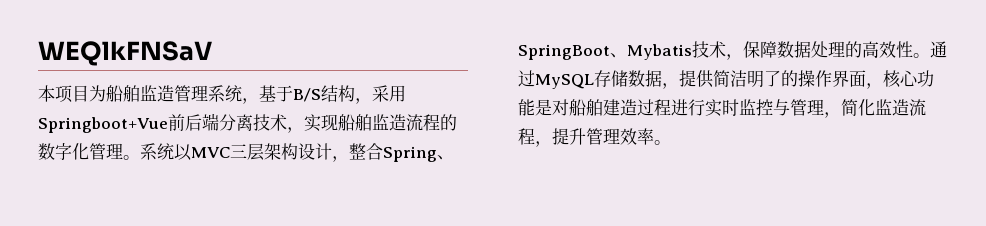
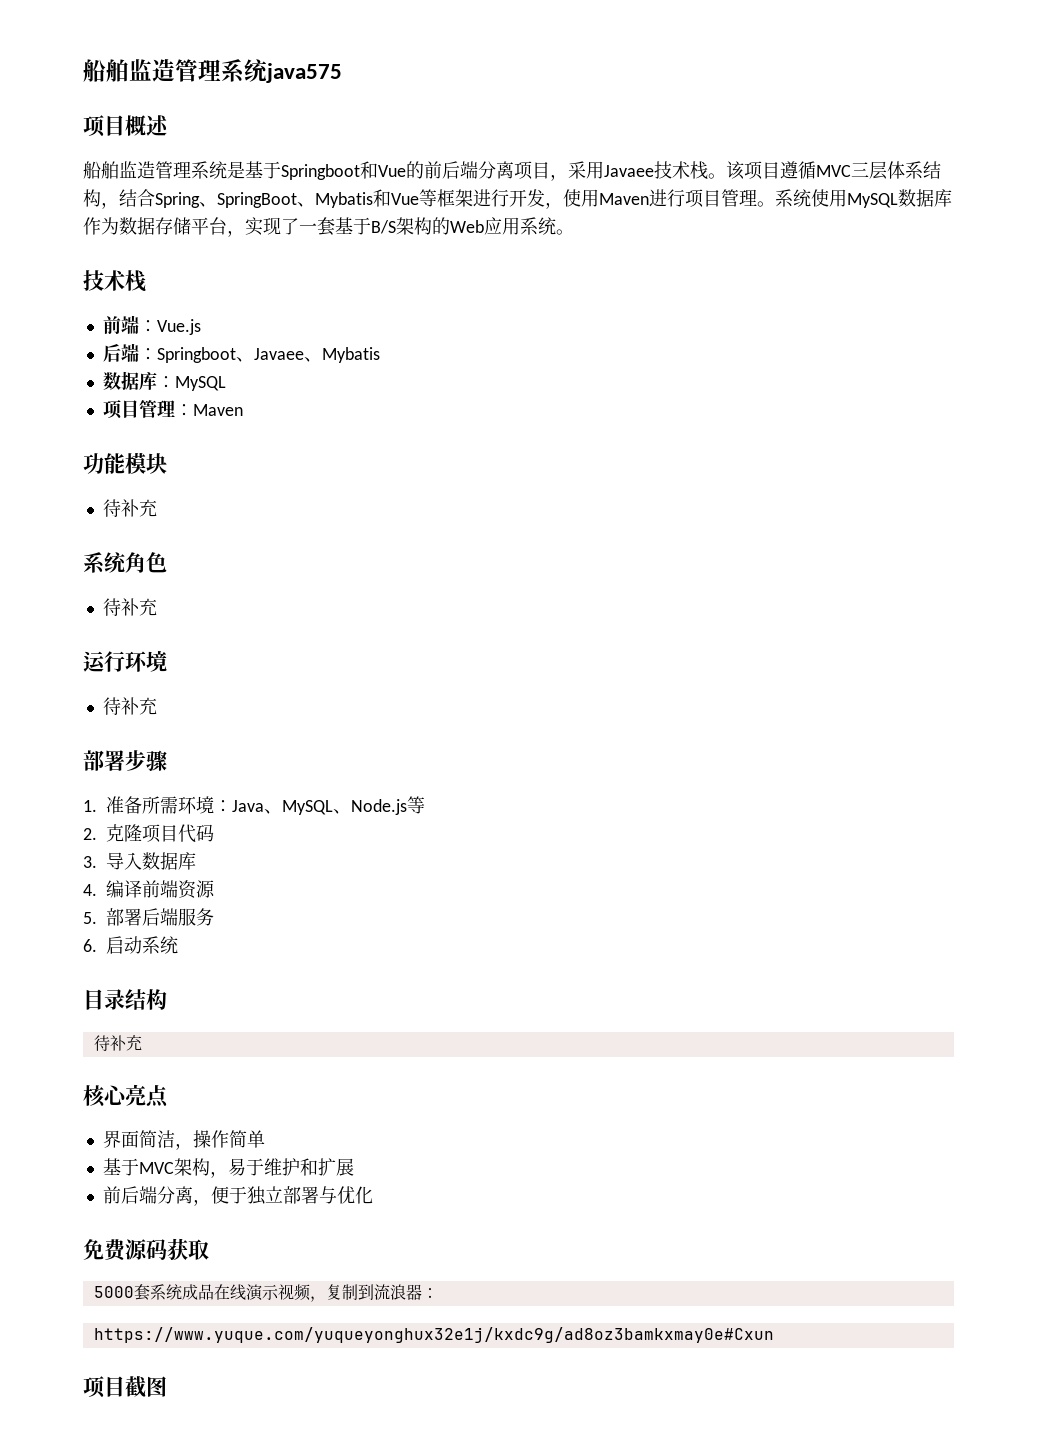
- WEQlkFNSaV
- 本项目为船舶监造管理系统，基于B/S结构，采用Springboot+Vue前后端分离技术，实现船舶监造流程的数字化管理。系统以MVC三层架构设计，整合Spring、SpringBoot、Mybatis技术，保障数据处理的高效性。通过MySQL存储数据，提供简洁明了的操作界面，核心功能是对船舶建造过程进行实时监控与管理，简化监造流程，提升管理效率。
+ 船舶监造管理系统java575
+ 项目概述
+ 船舶监造管理系统是基于Springboot和Vue的前后端分离项目，采用Javaee技术栈。该项目遵循MVC三层体系结构，结合Spring、SpringBoot、Mybatis和Vue等框架进行开发，使用Maven进行项目管理。系统使用MySQL数据库作为数据存储平台，实现了一套基于B/S架构的Web应用系统。
+ 技术栈
+ 前端：Vue.js
+ 后端：Springboot、Javaee、Mybatis
+ 数据库：MySQL
+ 项目管理：Maven
+ 功能模块
+ 待补充
+ 系统角色
+ 待补充
+ 运行环境
+ 待补充
+ 部署步骤
+ 1.准备所需环境：Java、MySQL、Node.js等
+ 2.克隆项目代码
+ 3.导入数据库
+ 4.编译前端资源
+ 5.部署后端服务
+ 6.启动系统
+ 目录结构
+ 待补充
+ 核心亮点
+ 界面简洁，操作简单
+ 基于MVC架构，易于维护和扩展
+ 前后端分离，便于独立部署与优化
+ 免费源码获取
+ 5000套系统成品在线演示视频，复制到流浪器：
+ https://www.yuque.com/yuqueyonghux32e1j/kxdc9g/ad8oz3bamkxmay0e#Cxun
+ 项目截图

